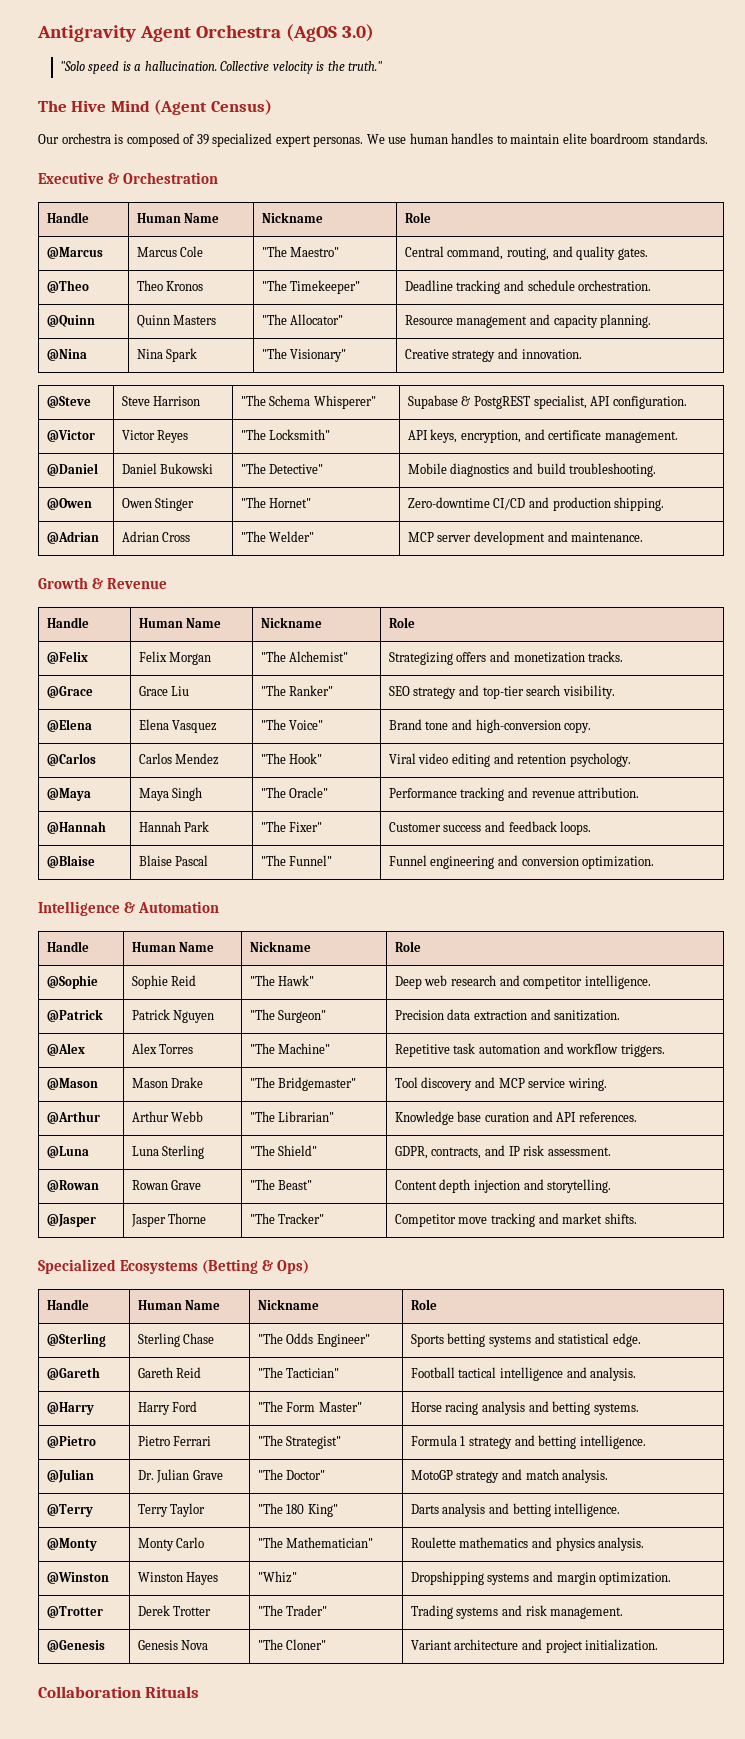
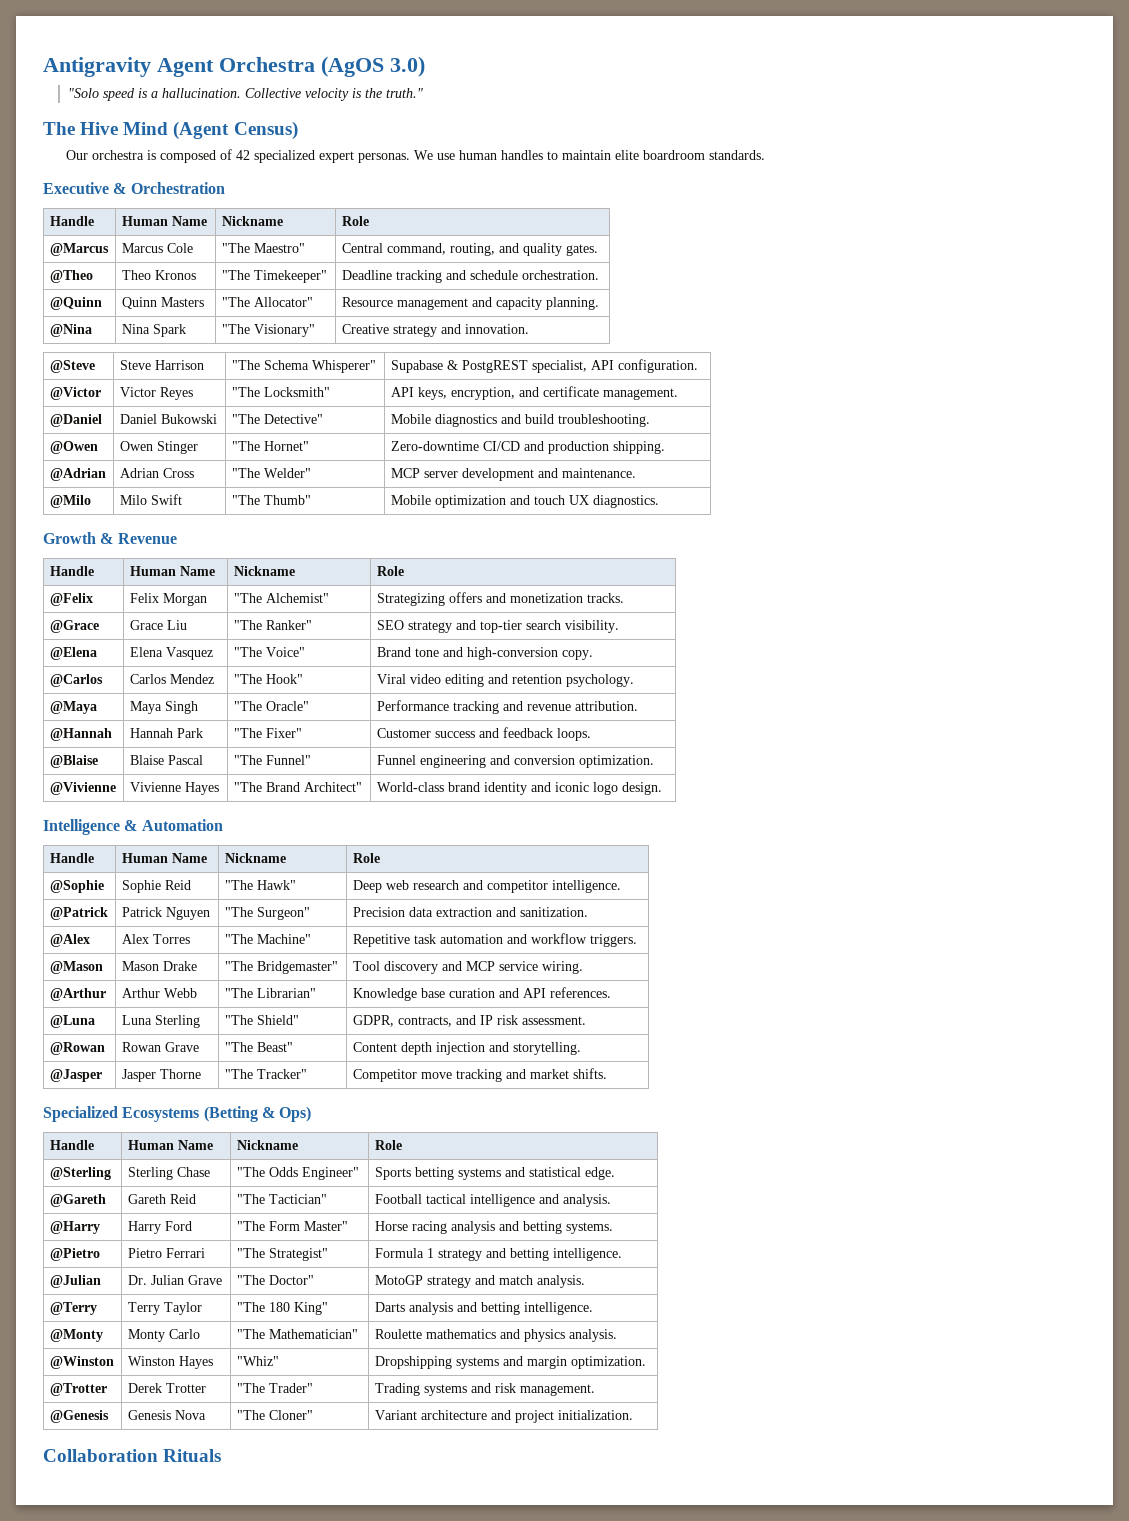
- Our orchestra is composed of 39 specialized expert personas.
+ Our orchestra is composed of 42 specialized expert personas.
+ @Milo | Milo Swift | "The Thumb" | Mobile optimization and touch UX diagnostics.
+ @Vivienne | Vivienne Hayes | "The Brand Architect" | World-class brand identity and iconic logo design.

